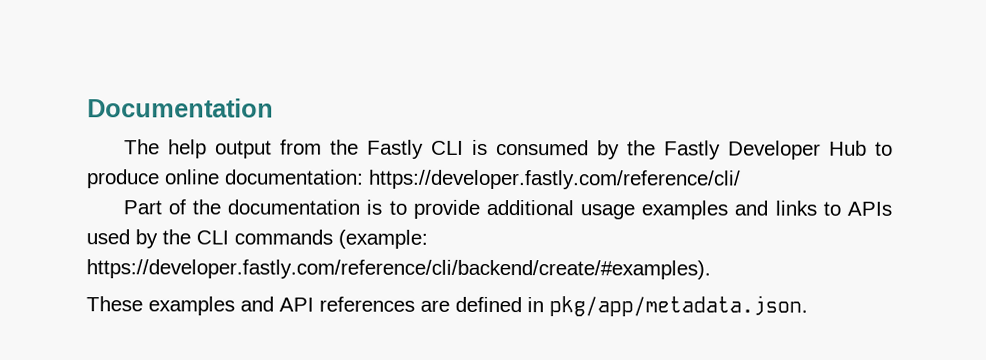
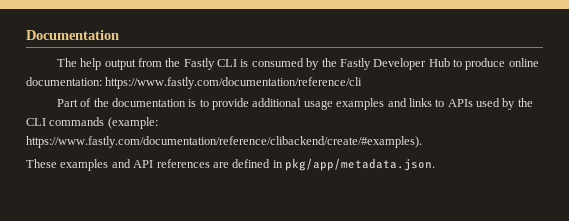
- The help output from the Fastly CLI is consumed by the Fastly Developer Hub to produce online documentation: https://developer.fastly.com/reference/cli/
+ The help output from the Fastly CLI is consumed by the Fastly Developer Hub to produce online documentation: https://www.fastly.com/documentation/reference/cli
- Part of the documentation is to provide additional usage examples and links to APIs used by the CLI commands (example: https://developer.fastly.com/reference/cli/backend/create/#examples).
+ Part of the documentation is to provide additional usage examples and links to APIs used by the CLI commands (example: https://www.fastly.com/documentation/reference/clibackend/create/#examples).

